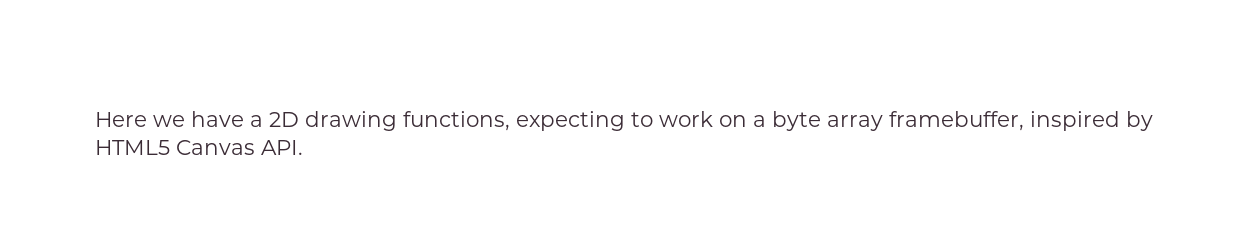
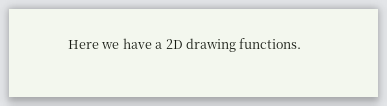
- Here we have a 2D drawing functions, expecting to work on a byte array framebuffer, inspired by HTML5 Canvas API.
+ Here we have a 2D drawing functions.

